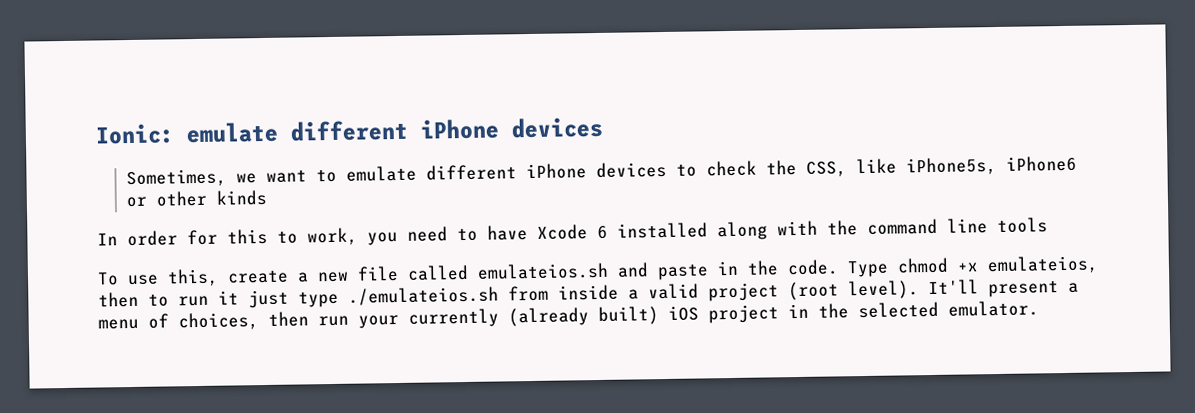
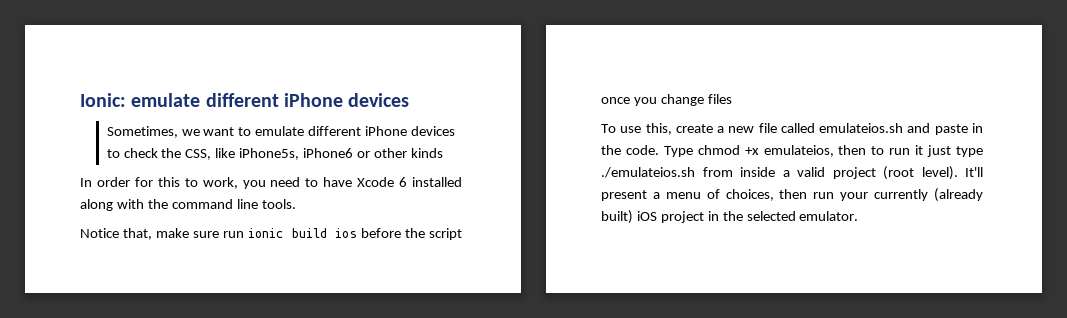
- In order for this to work, you need to have Xcode 6 installed along with the command line tools
+ In order for this to work, you need to have Xcode 6 installed along with the command line tools.
+ Notice that, make sure run ionic build ios before the script once you change files

